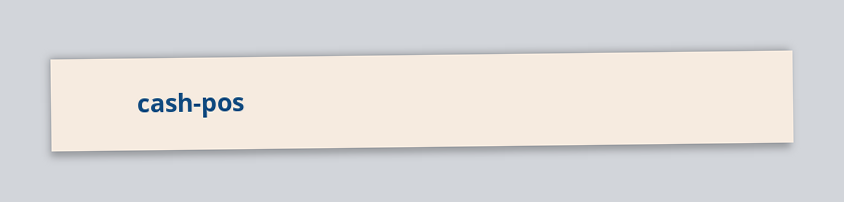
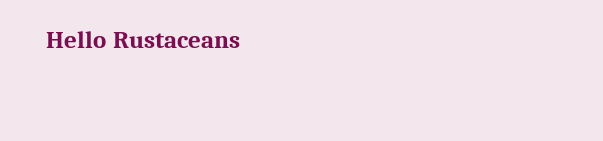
- cash-pos
+ Hello Rustaceans

